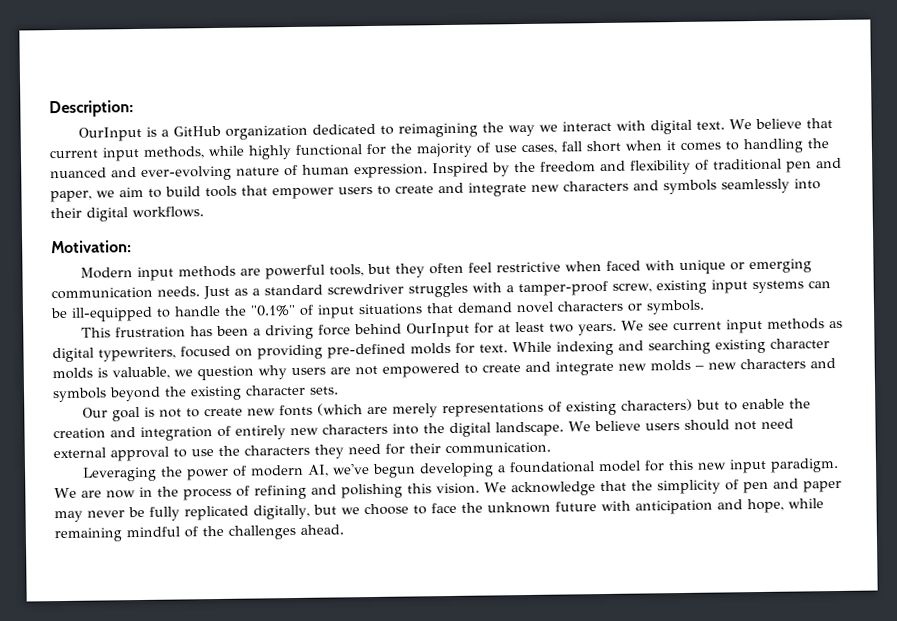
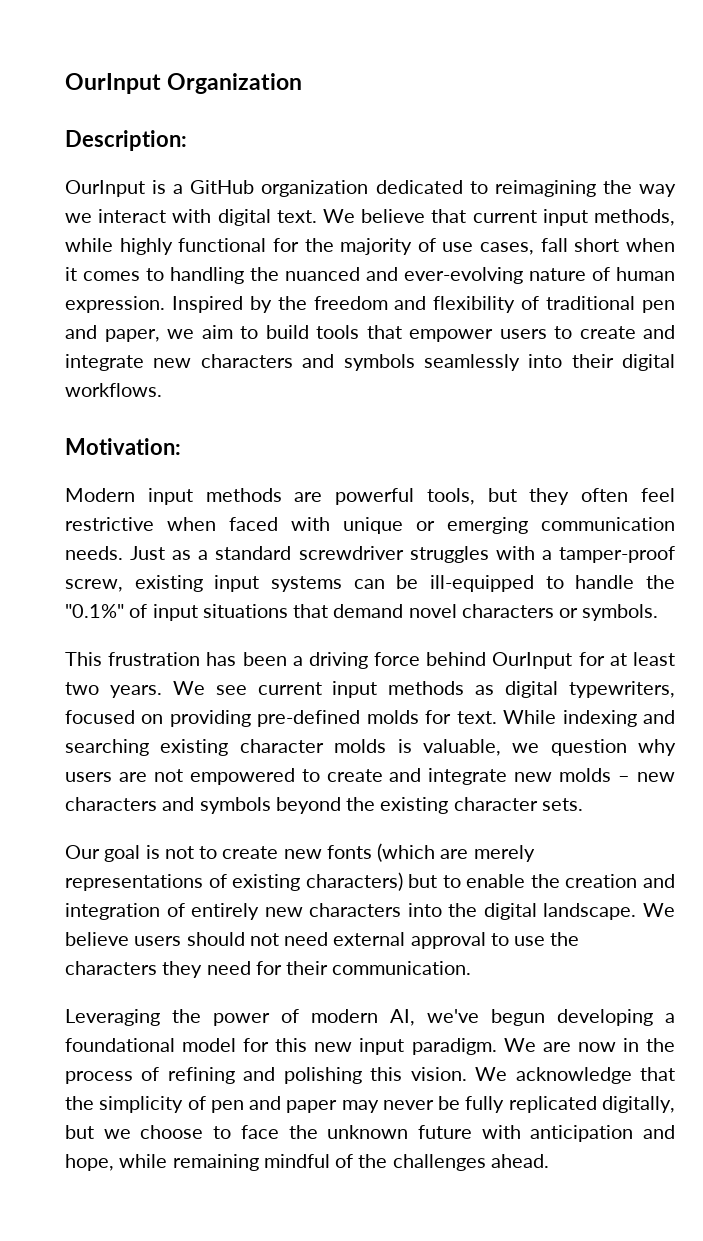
+ OurInput Organization

